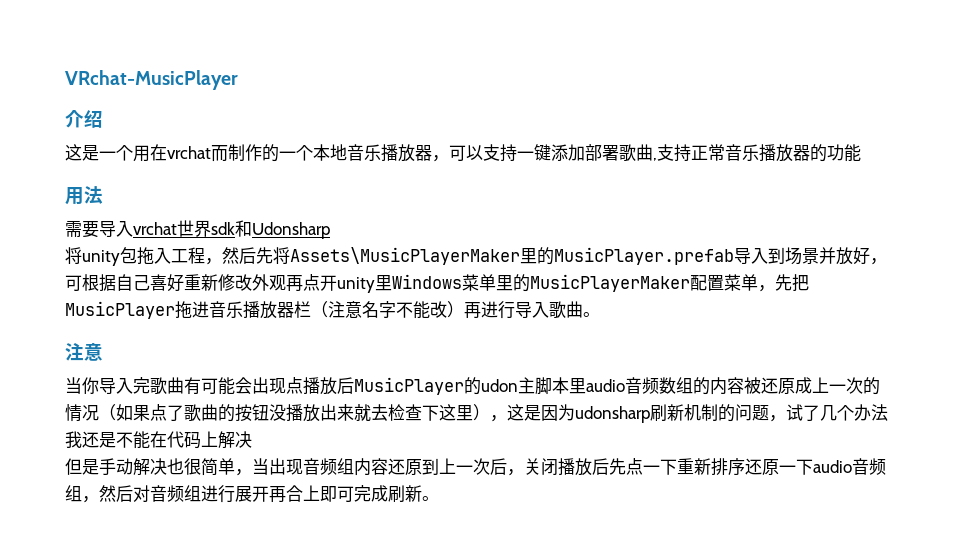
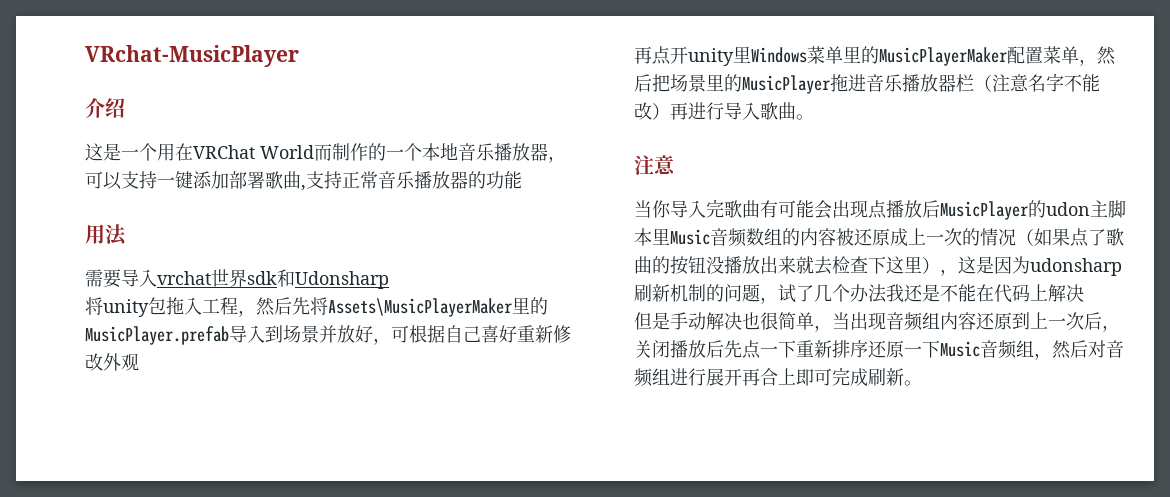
- 这是一个用在vrchat而制作的一个本地音乐播放器，可以支持一键添加部署歌曲,支持正常音乐播放器的功能
+ 这是一个用在VRChat World而制作的一个本地音乐播放器，可以支持一键添加部署歌曲,支持正常音乐播放器的功能
- 将unity包拖入工程，然后先将Assets\MusicPlayerMaker里的MusicPlayer.prefab导入到场景并放好，可根据自己喜好重新修改外观再点开unity里Windows菜单里的MusicPlayerMaker配置菜单，先把MusicPlayer拖进音乐播放器栏（注意名字不能改）再进行导入歌曲。
+ 将unity包拖入工程，然后先将Assets\MusicPlayerMaker里的MusicPlayer.prefab导入到场景并放好，可根据自己喜好重新修改外观
+ 再点开unity里Windows菜单里的MusicPlayerMaker配置菜单，然后把场景里的MusicPlayer拖进音乐播放器栏（注意名字不能改）再进行导入歌曲。
- 当你导入完歌曲有可能会出现点播放后MusicPlayer的udon主脚本里audio音频数组的内容被还原成上一次的情况（如果点了歌曲的按钮没播放出来就去检查下这里），这是因为udonsharp刷新机制的问题，试了几个办法我还是不能在代码上解决
+ 当你导入完歌曲有可能会出现点播放后MusicPlayer的udon主脚本里Music音频数组的内容被还原成上一次的情况（如果点了歌曲的按钮没播放出来就去检查下这里），这是因为udonsharp刷新机制的问题，试了几个办法我还是不能在代码上解决
- 但是手动解决也很简单，当出现音频组内容还原到上一次后，关闭播放后先点一下重新排序还原一下audio音频组，然后对音频组进行展开再合上即可完成刷新。
+ 但是手动解决也很简单，当出现音频组内容还原到上一次后，关闭播放后先点一下重新排序还原一下Music音频组，然后对音频组进行展开再合上即可完成刷新。

